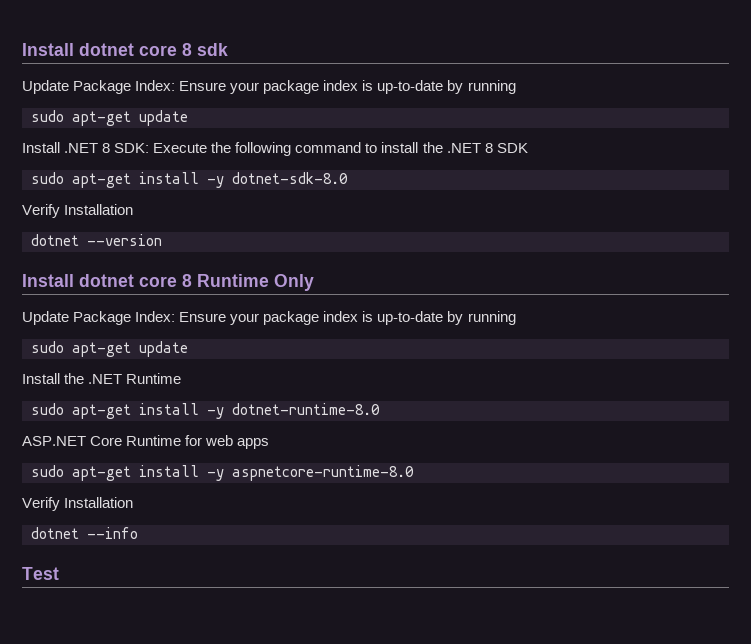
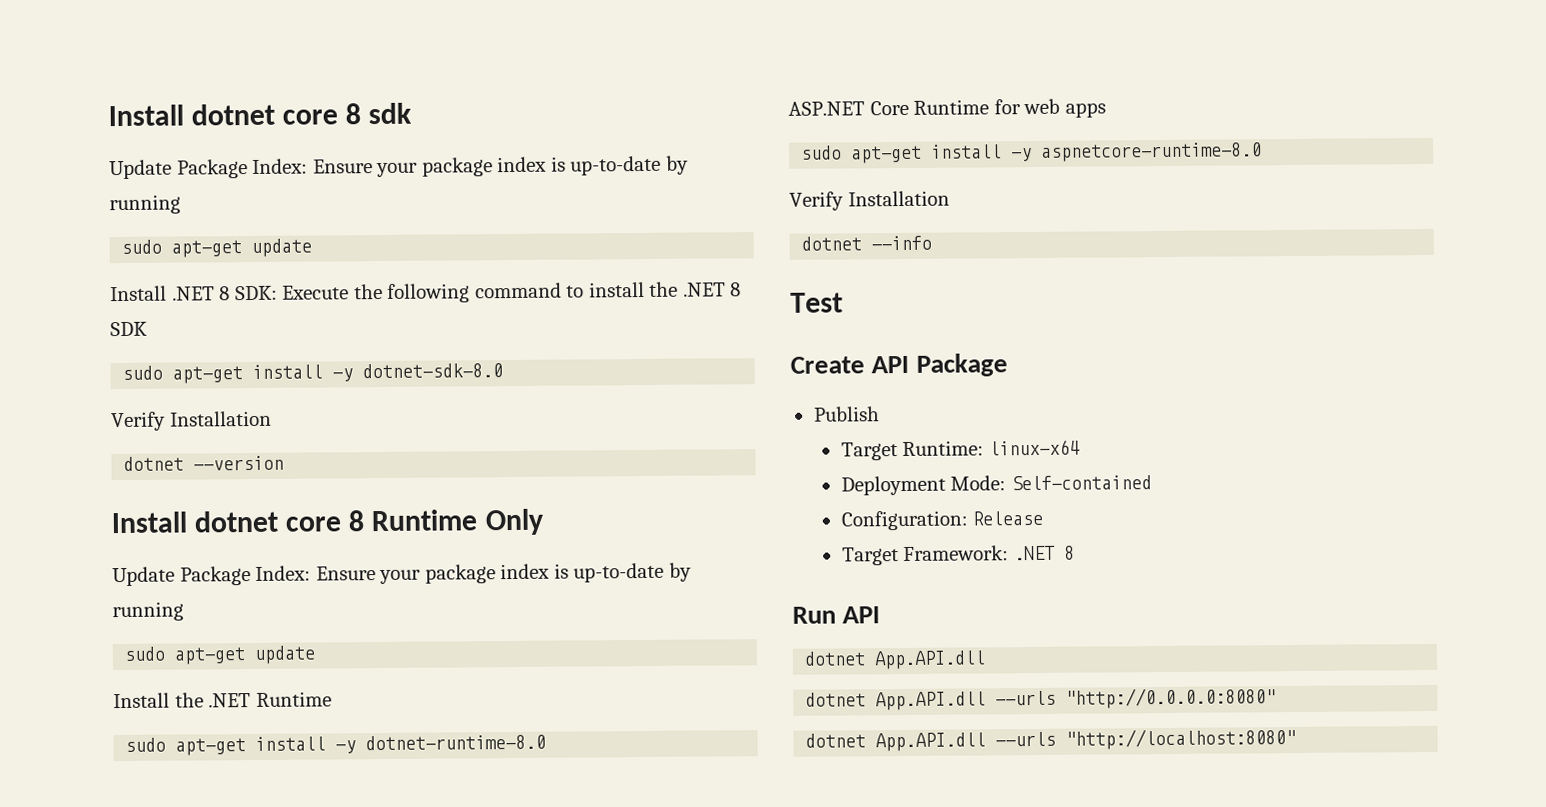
+ Create API Package
+ Publish
+ Target Runtime: linux-x64
+ Deployment Mode: Self-contained
+ Configuration: Release
+ Target Framework: .NET 8
+ Run API
+ dotnet App.API.dll
+ dotnet App.API.dll --urls "http://0.0.0.0:8080"
+ dotnet App.API.dll --urls "http://localhost:8080"

